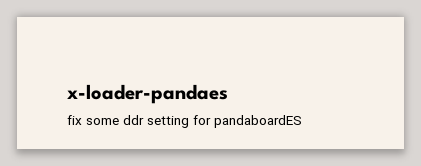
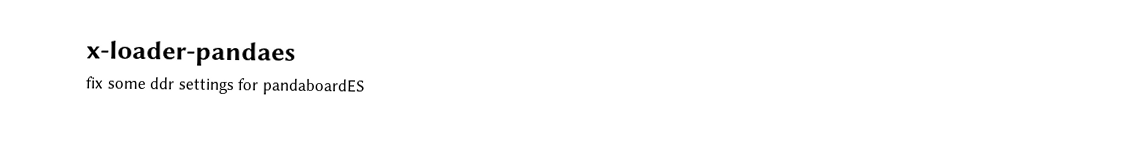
- fix some ddr setting for pandaboardES
+ fix some ddr settings for pandaboardES

